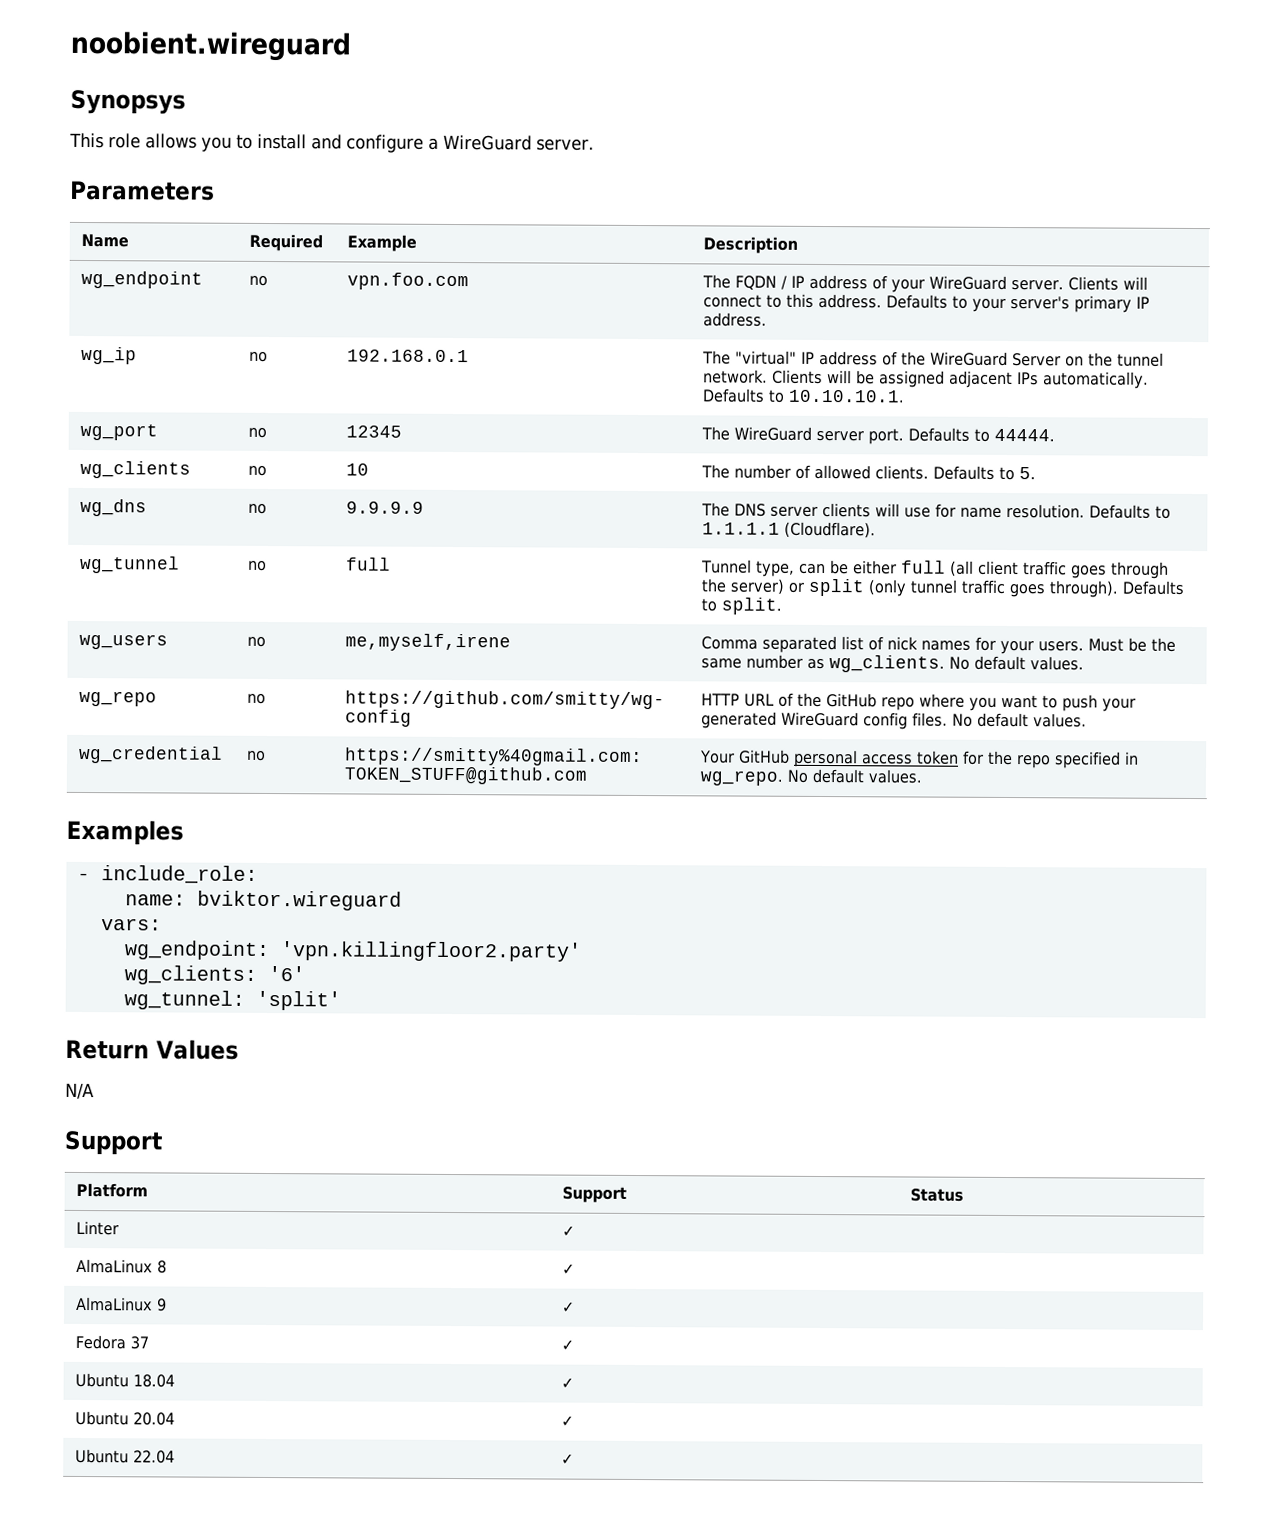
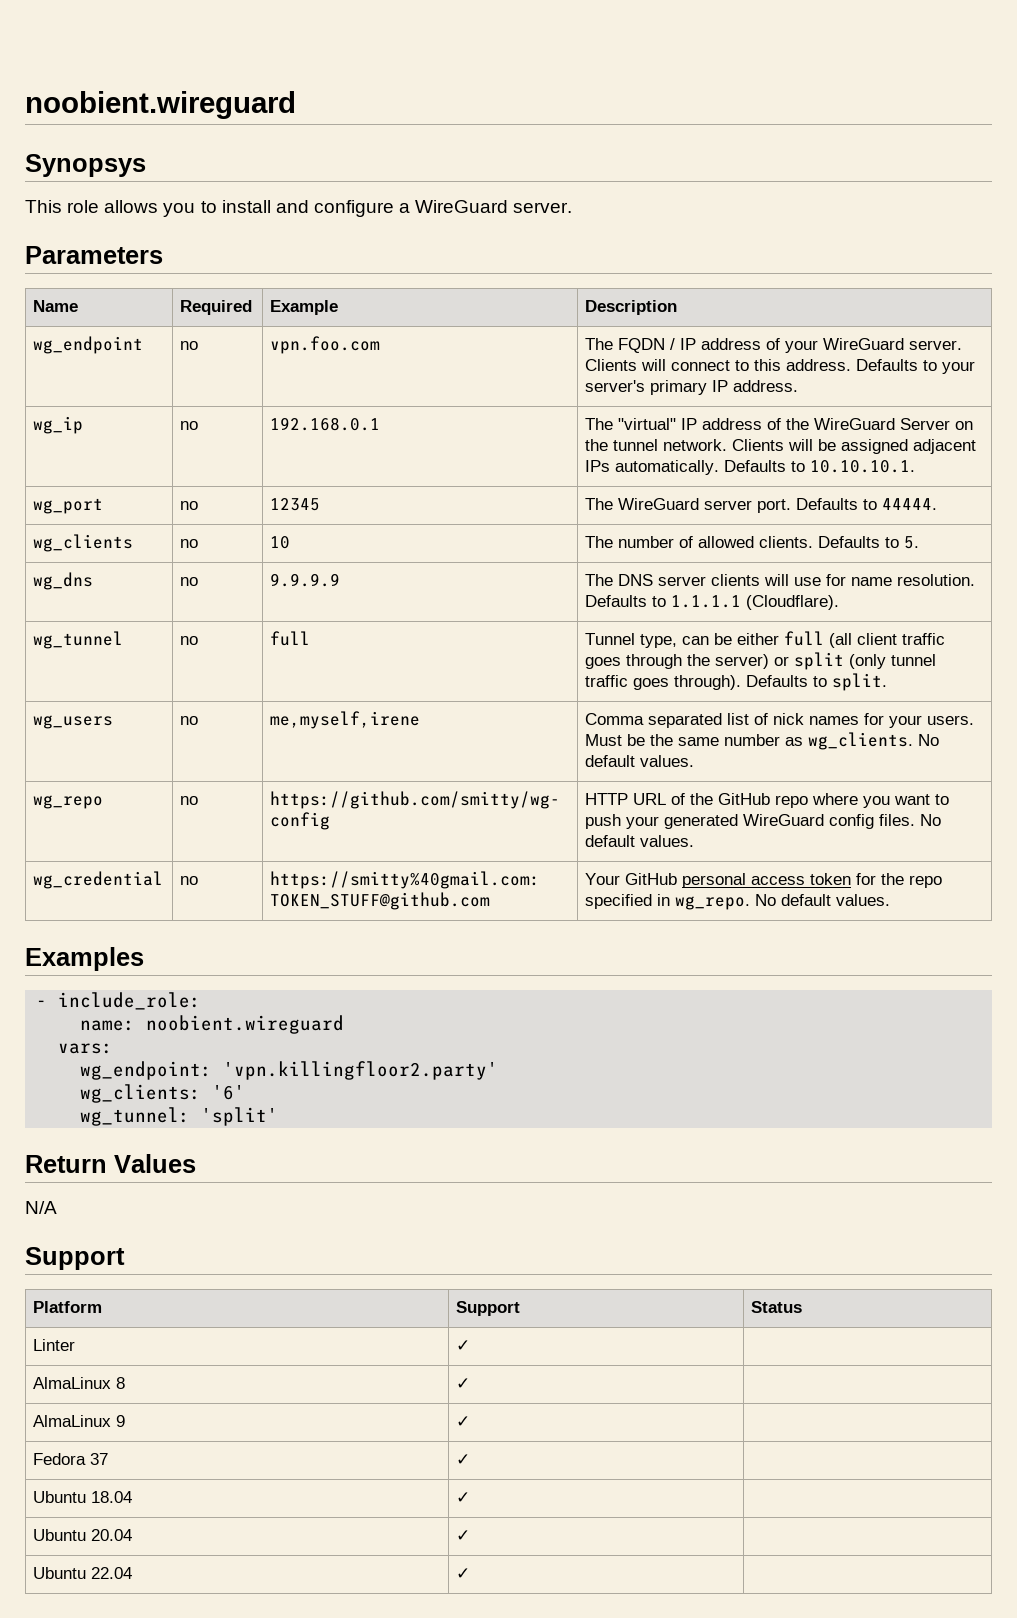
- name: bviktor.wireguard
+ name: noobient.wireguard

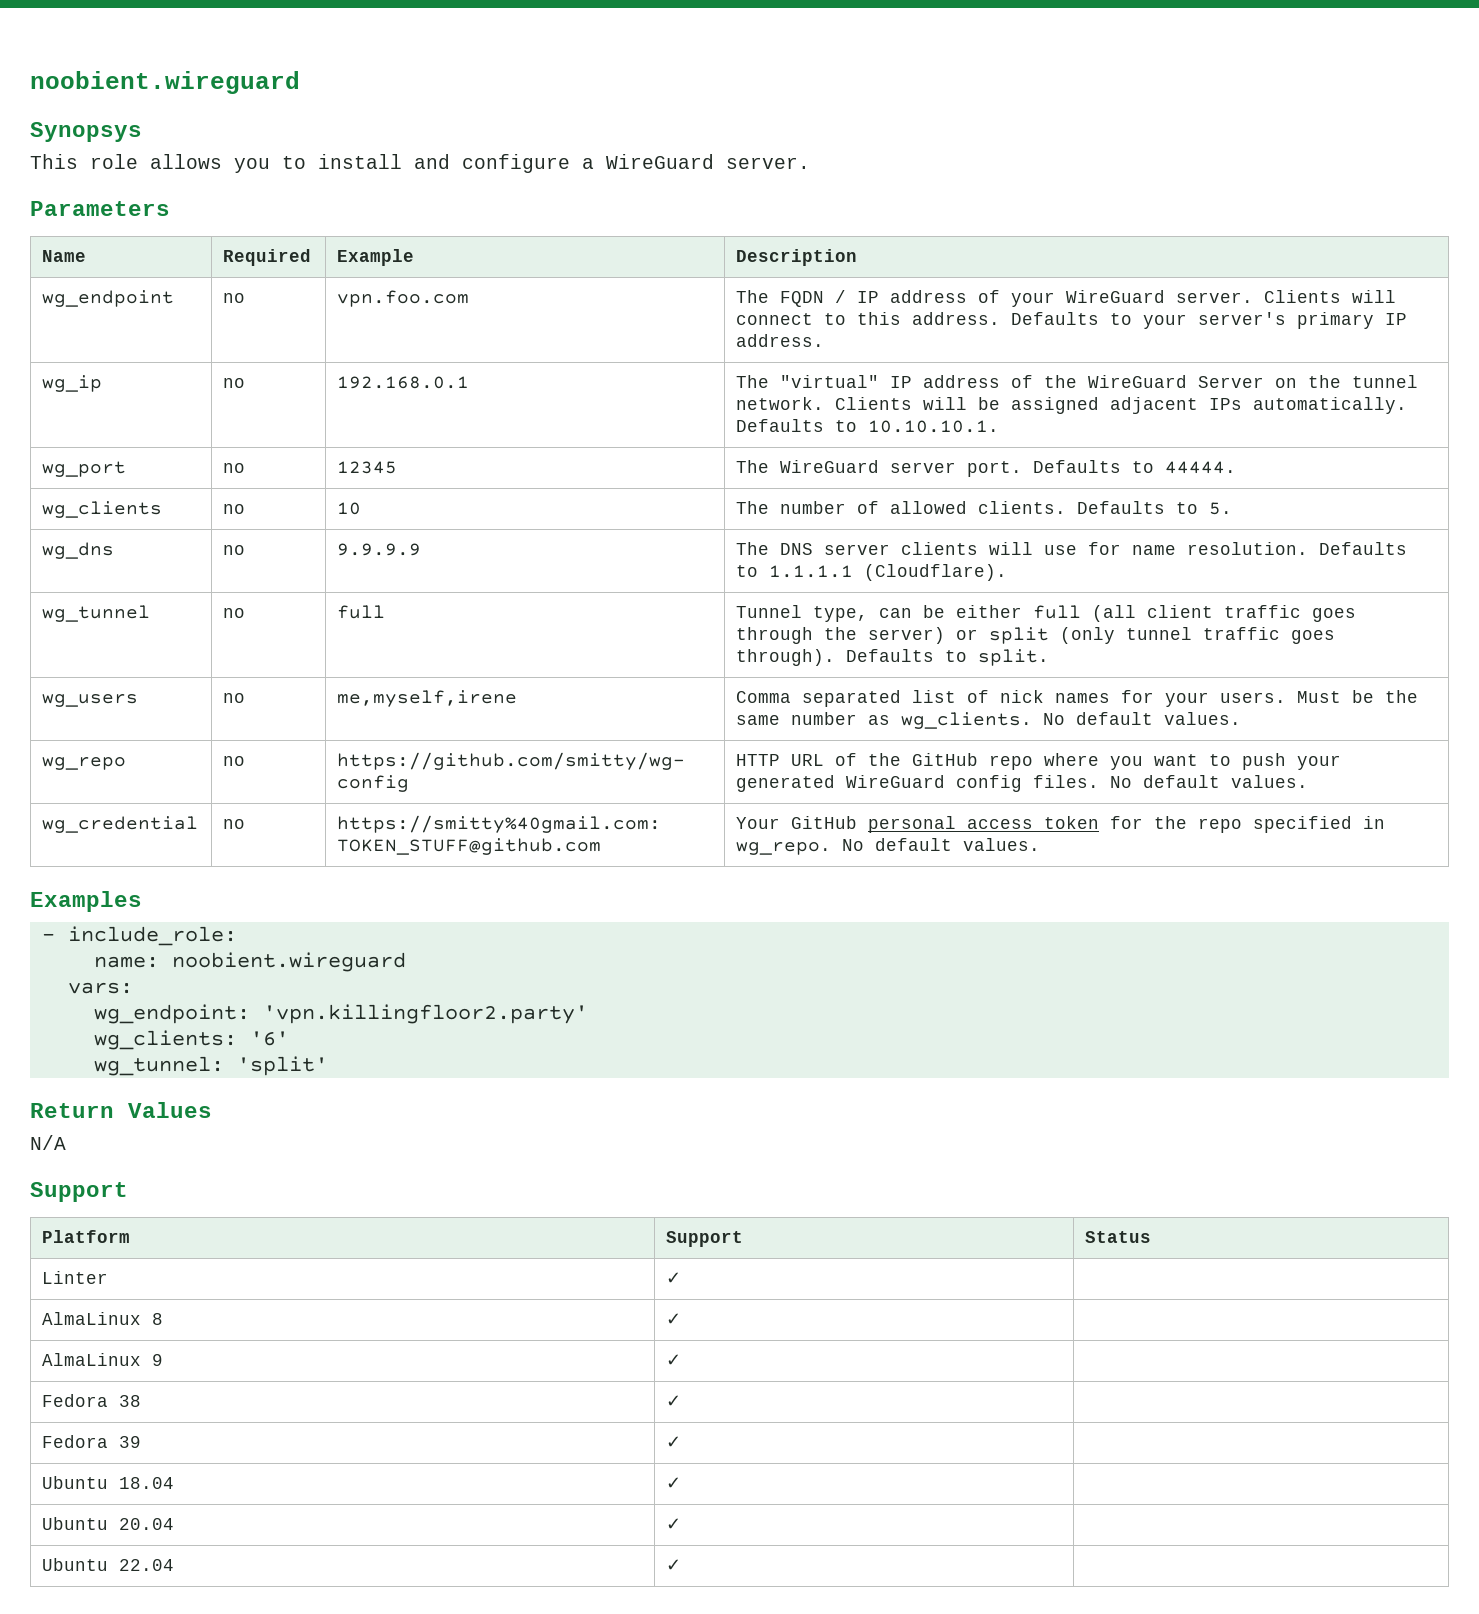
- Fedora 37 | ✓ |
+ Fedora 38 | ✓ |
+ Fedora 39 | ✓ |

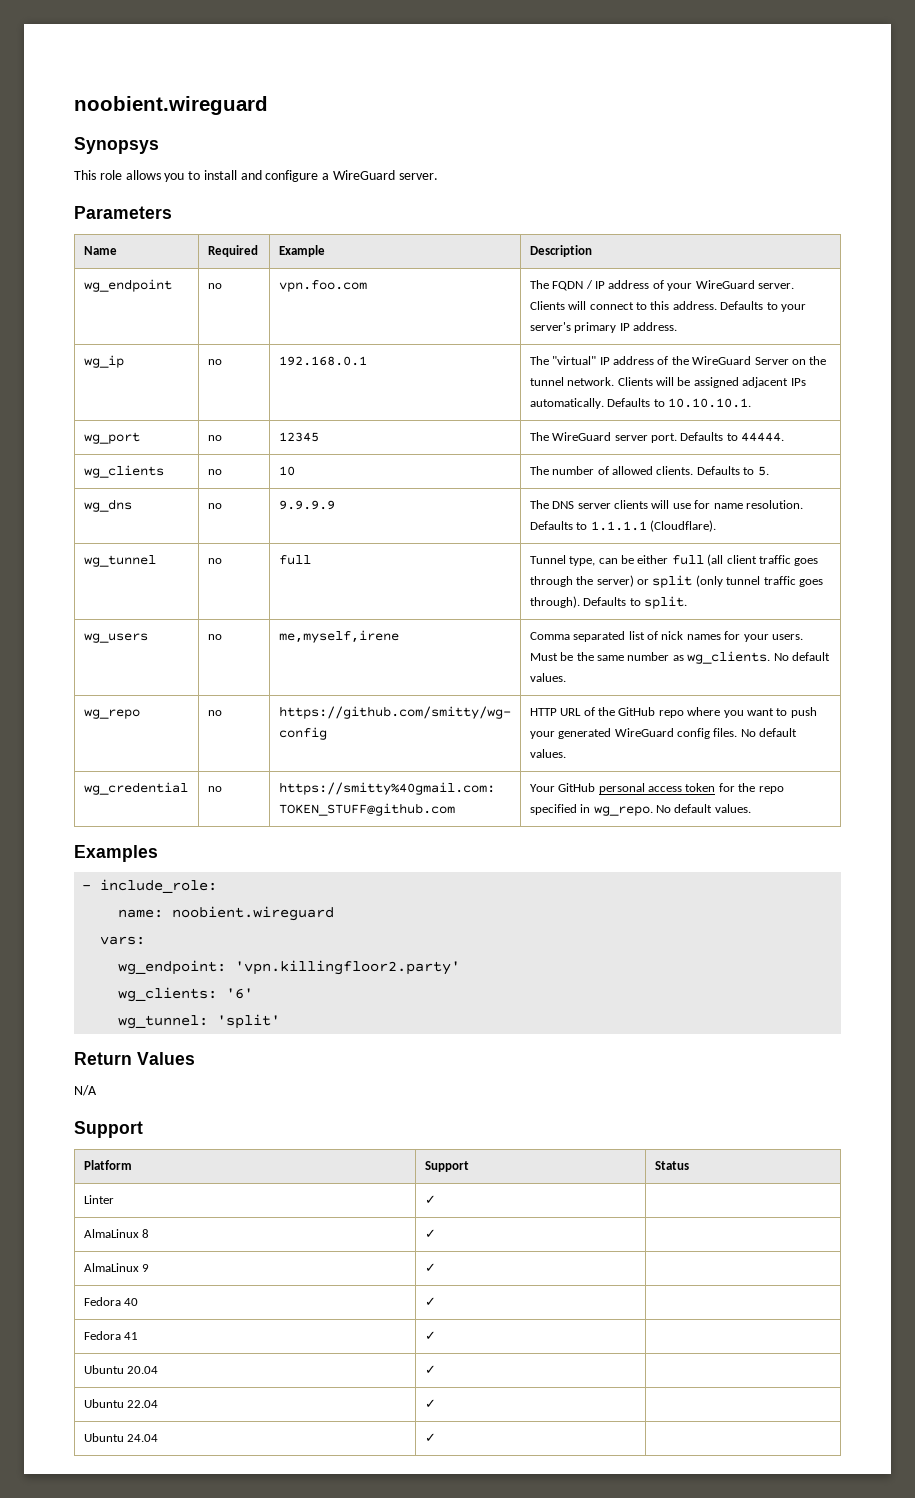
- Fedora 38 | ✓ |
- Fedora 39 | ✓ |
- Ubuntu 18.04 | ✓ |
+ Fedora 40 | ✓ |
+ Fedora 41 | ✓ |
+ Ubuntu 24.04 | ✓ |

